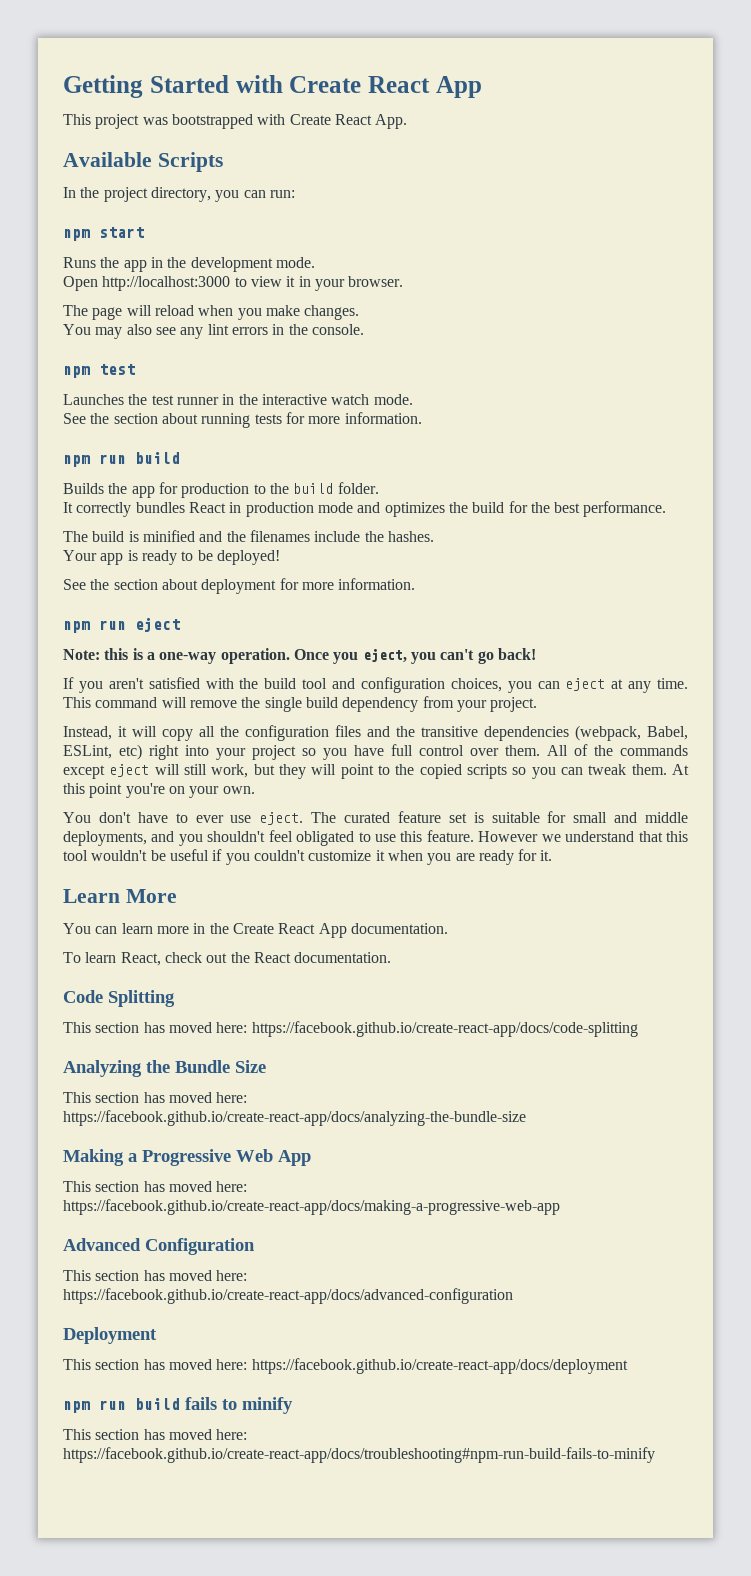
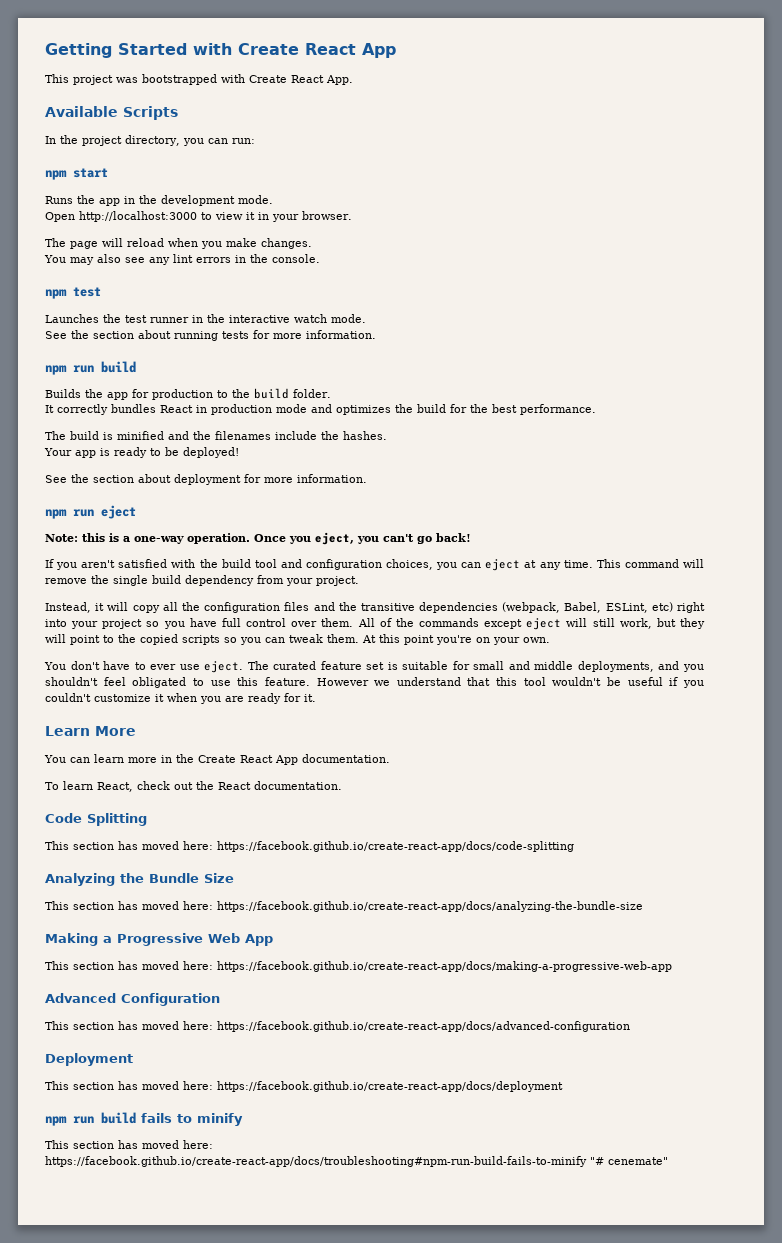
- This section has moved here: https://facebook.github.io/create-react-app/docs/troubleshooting#npm-run-build-fails-to-minify
+ This section has moved here: https://facebook.github.io/create-react-app/docs/troubleshooting#npm-run-build-fails-to-minify "# cenemate"

